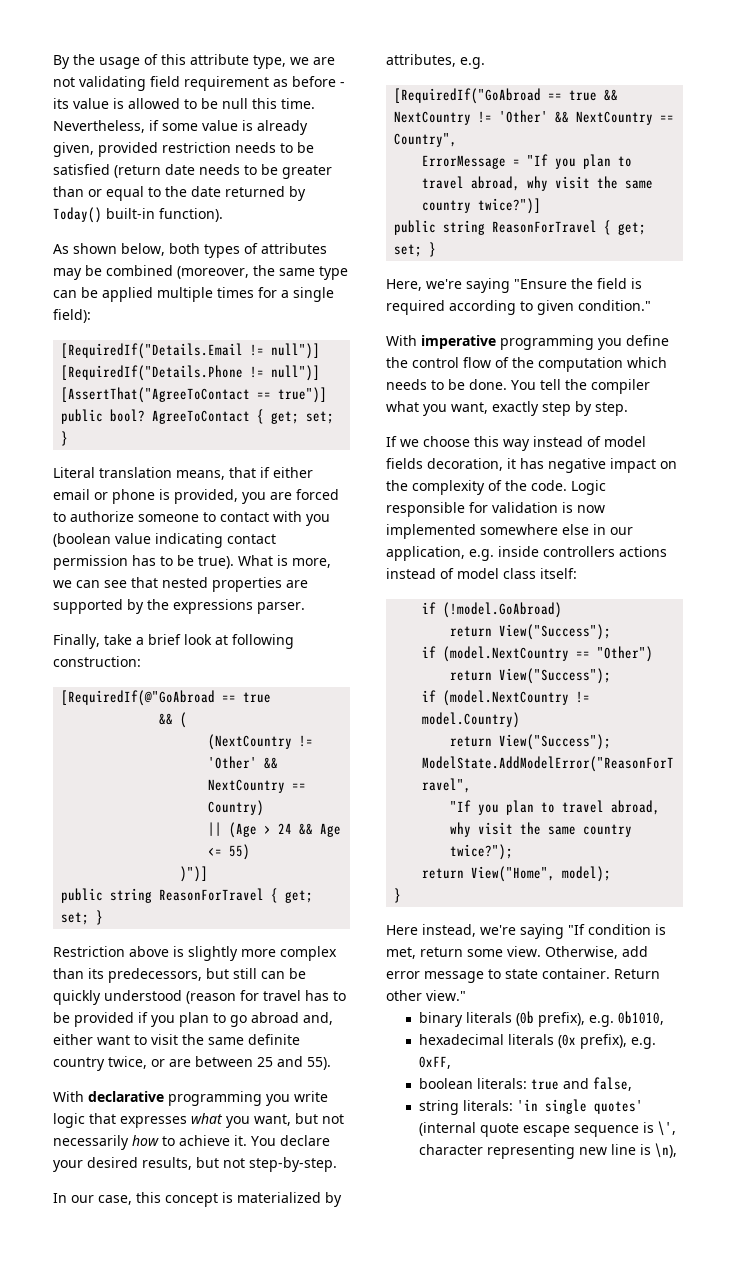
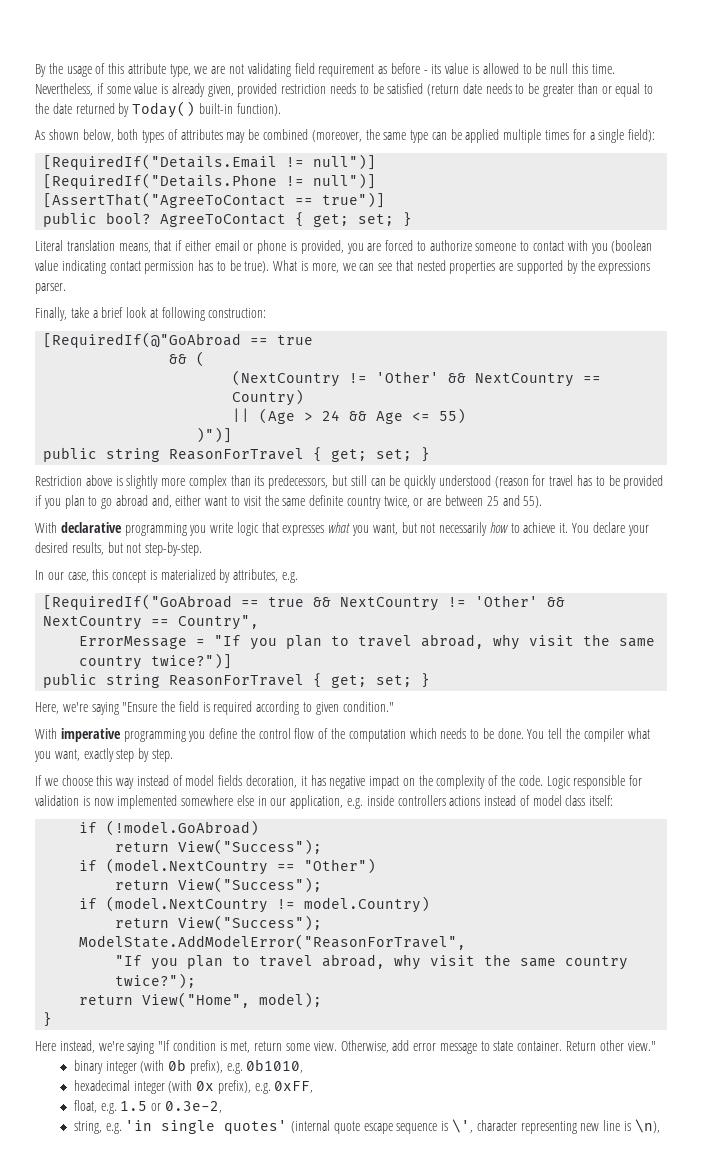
- binary literals (0b prefix), e.g. 0b1010,
+ binary integer (with 0b prefix), e.g. 0b1010,
- hexadecimal literals (0x prefix), e.g. 0xFF,
+ hexadecimal integer (with 0x prefix), e.g. 0xFF,
- boolean literals: true and false,
- string literals: 'in single quotes' (internal quote escape sequence is \', character representing new line is \n),
+ float, e.g. 1.5 or 0.3e-2,
+ string, e.g. 'in single quotes' (internal quote escape sequence is \', character representing new line is \n),

